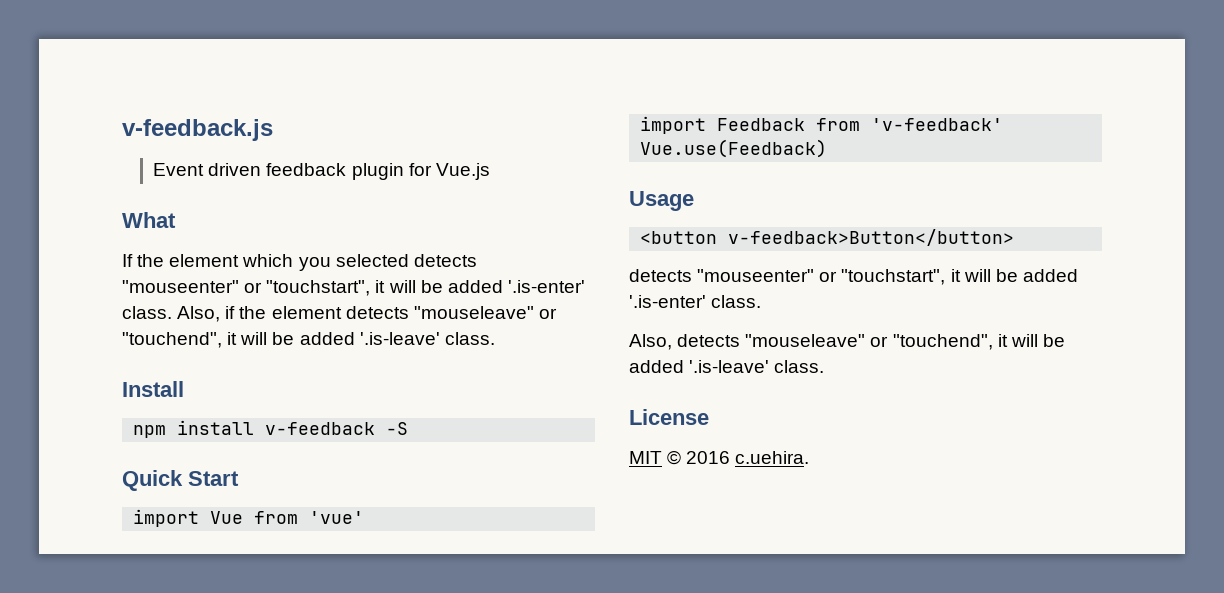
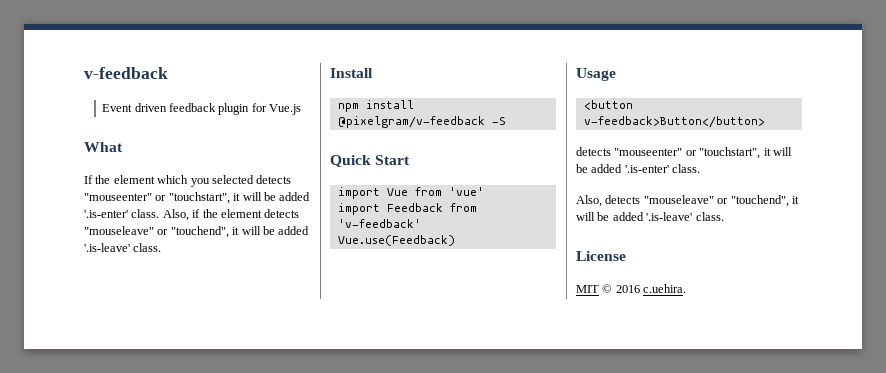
- v-feedback.js
+ v-feedback
- npm install v-feedback -S
+ npm install @pixelgram/v-feedback -S

